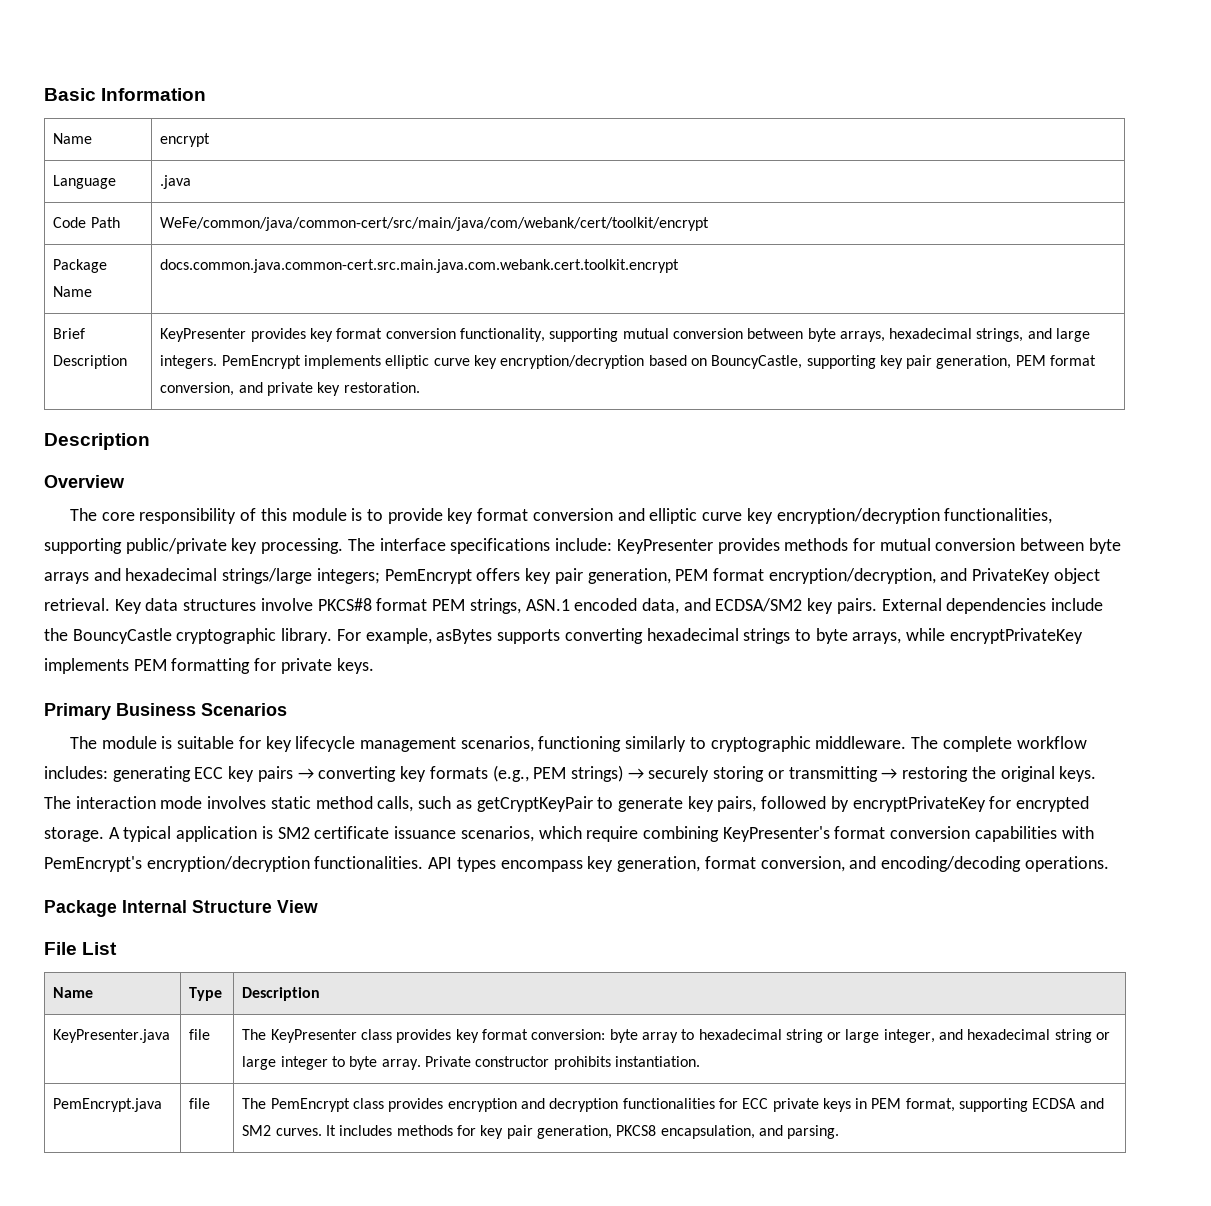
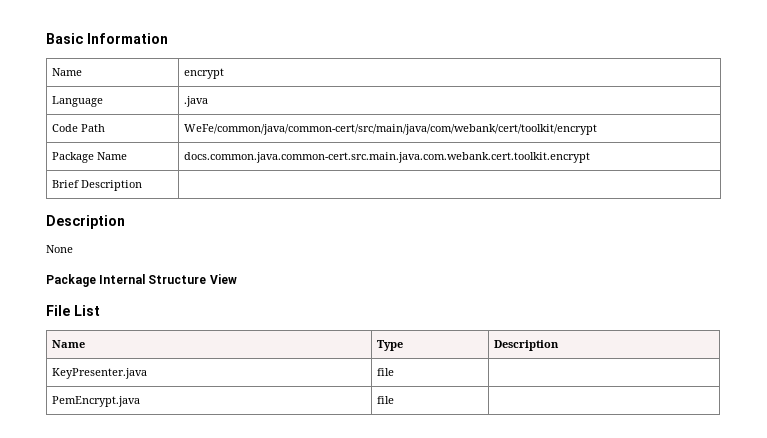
- Brief Description | KeyPresenter provides key format conversion functionality, supporting mutual conversion between byte arrays, hexadecimal strings, and large integers. PemEncrypt implements elliptic curve key encryption/decryption based on BouncyCastle, supporting key pair generation, PEM format conversion, and private key restoration.
+ Brief Description |
  Description
- Overview
- The core responsibility of this module is to provide key format conversion and elliptic curve key encryption/decryption functionalities, supporting public/private key processing. The interface specifications include: KeyPresenter provides methods for mutual conversion between byte arrays and hexadecimal strings/large integers; PemEncrypt offers key pair generation, PEM format encryption/decryption, and PrivateKey object retrieval. Key data structures involve PKCS#8 format PEM strings, ASN.1 encoded data, and ECDSA/SM2 key pairs. External dependencies include the BouncyCastle cryptographic library. For example, asBytes supports converting hexadecimal strings to byte arrays, while encryptPrivateKey implements PEM formatting for private keys.
- Primary Business Scenarios
- The module is suitable for key lifecycle management scenarios, functioning similarly to cryptographic middleware. The complete workflow includes: generating ECC key pairs → converting key formats (e.g., PEM strings) → securely storing or transmitting → restoring the original keys. The interaction mode involves static method calls, such as getCryptKeyPair to generate key pairs, followed by encryptPrivateKey for encrypted storage. A typical application is SM2 certificate issuance scenarios, which require combining KeyPresenter's format conversion capabilities with PemEncrypt's encryption/decryption functionalities. API types encompass key generation, format conversion, and encoding/decoding operations.
+ None
- KeyPresenter.java | file | The KeyPresenter class provides key format conversion: byte array to hexadecimal string or large integer, and hexadecimal string or large integer to byte array. Private constructor prohibits instantiation.
- PemEncrypt.java | file | The PemEncrypt class provides encryption and decryption functionalities for ECC private keys in PEM format, supporting ECDSA and SM2 curves. It includes methods for key pair generation, PKCS8 encapsulation, and parsing.
+ KeyPresenter.java | file |
+ PemEncrypt.java | file |

